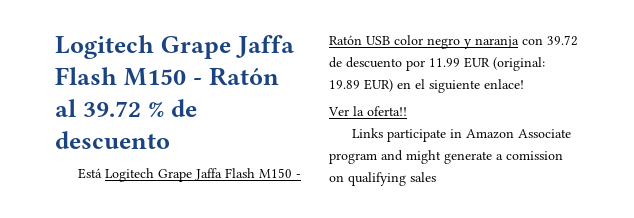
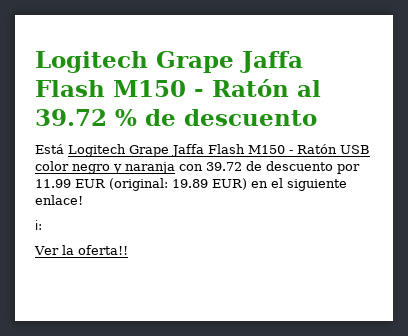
+ ℹ:
- Links participate in Amazon Associate program and might generate a comission on qualifying sales

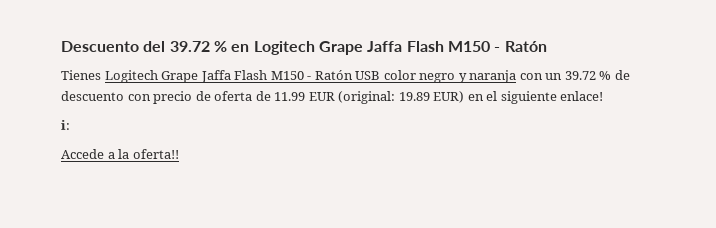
- Logitech Grape Jaffa Flash M150 - Ratón al 39.72 % de descuento
- Está Logitech Grape Jaffa Flash M150 - Ratón USB color negro y naranja con 39.72 de descuento por 11.99 EUR (original: 19.89 EUR) en el siguiente enlace!
+ Descuento del 39.72 % en Logitech Grape Jaffa Flash M150 - Ratón
+ Tienes Logitech Grape Jaffa Flash M150 - Ratón USB color negro y naranja con un 39.72 % de descuento con precio de oferta de 11.99 EUR (original: 19.89 EUR) en el siguiente enlace!
- Ver la oferta!!
+ Accede a la oferta!!

